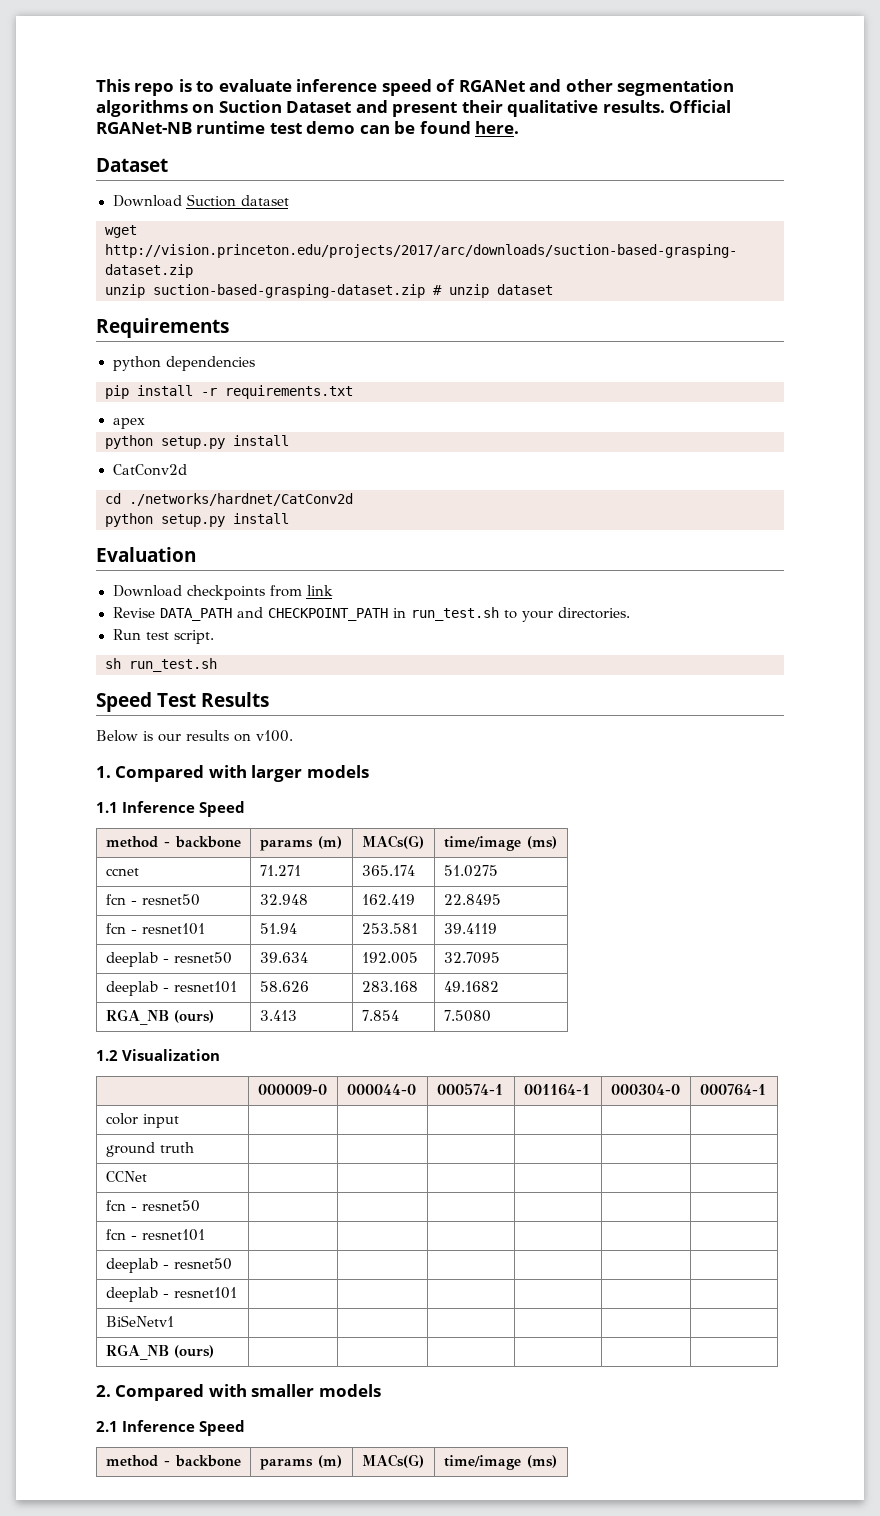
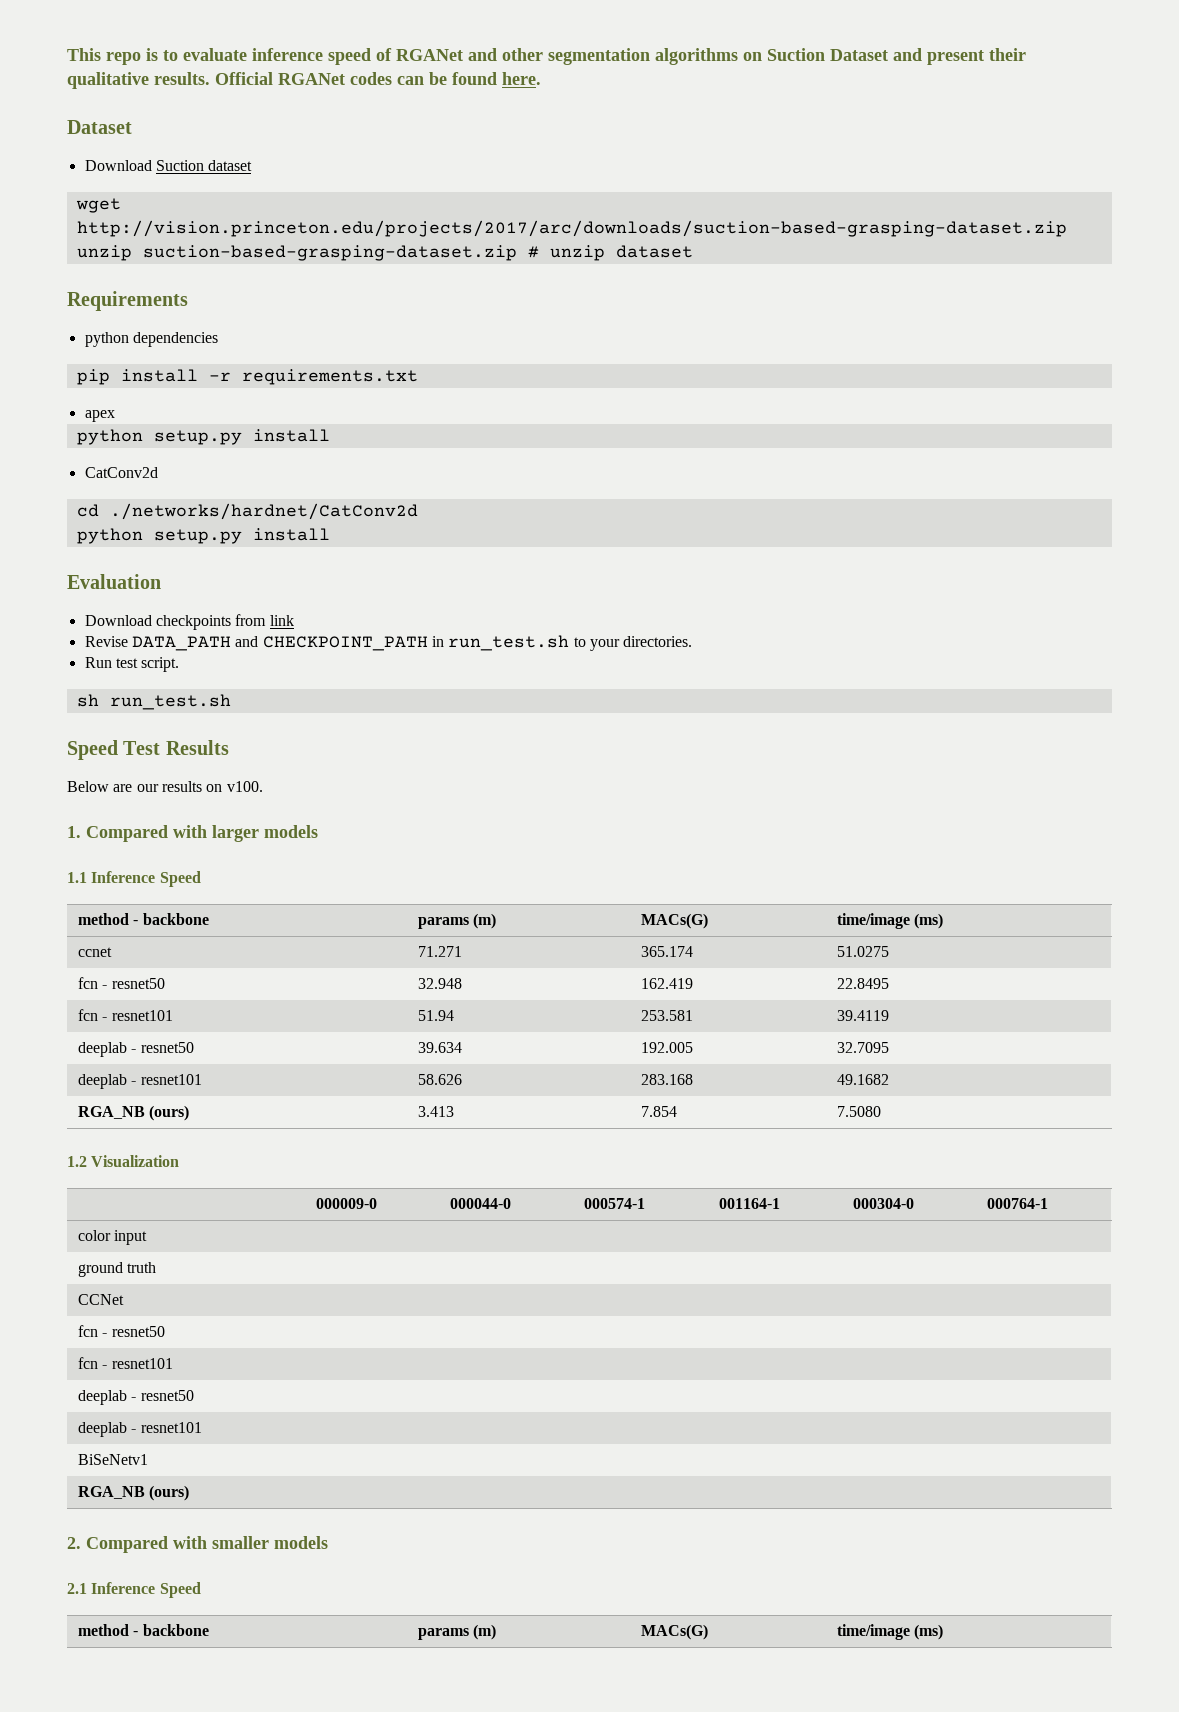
- Official RGANet-NB runtime test demo can be found here.
+ Official RGANet codes can be found here.
- Below is our results on v100.
+ Below are our results on v100.

